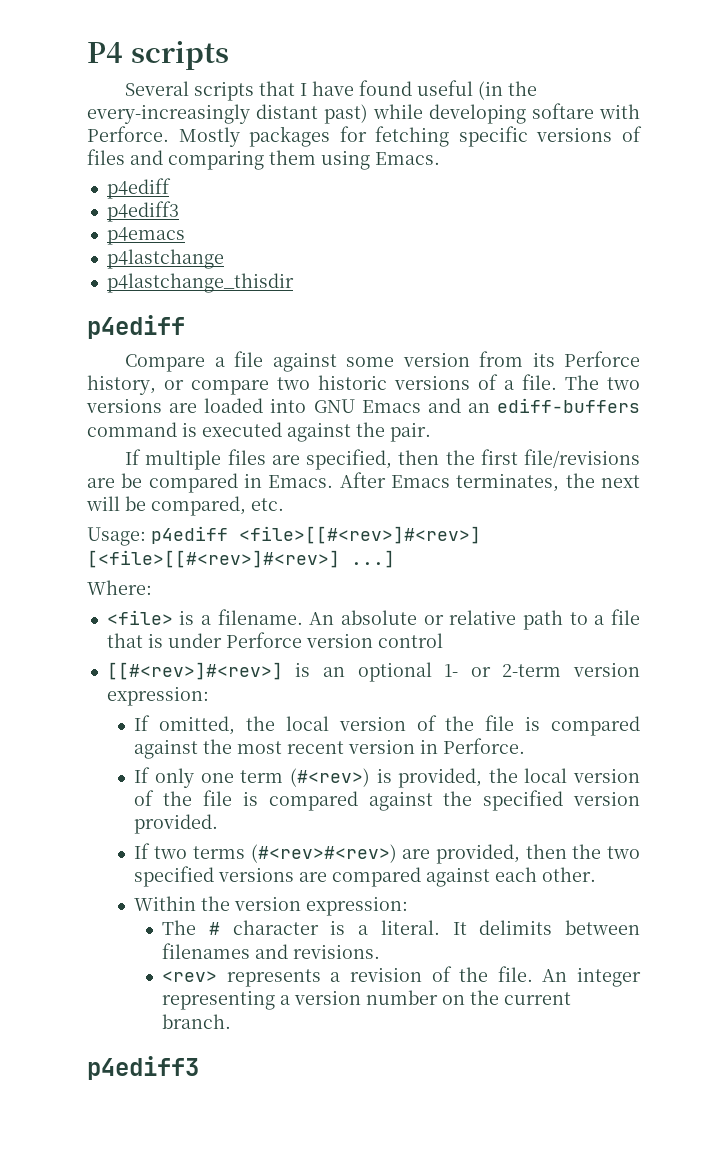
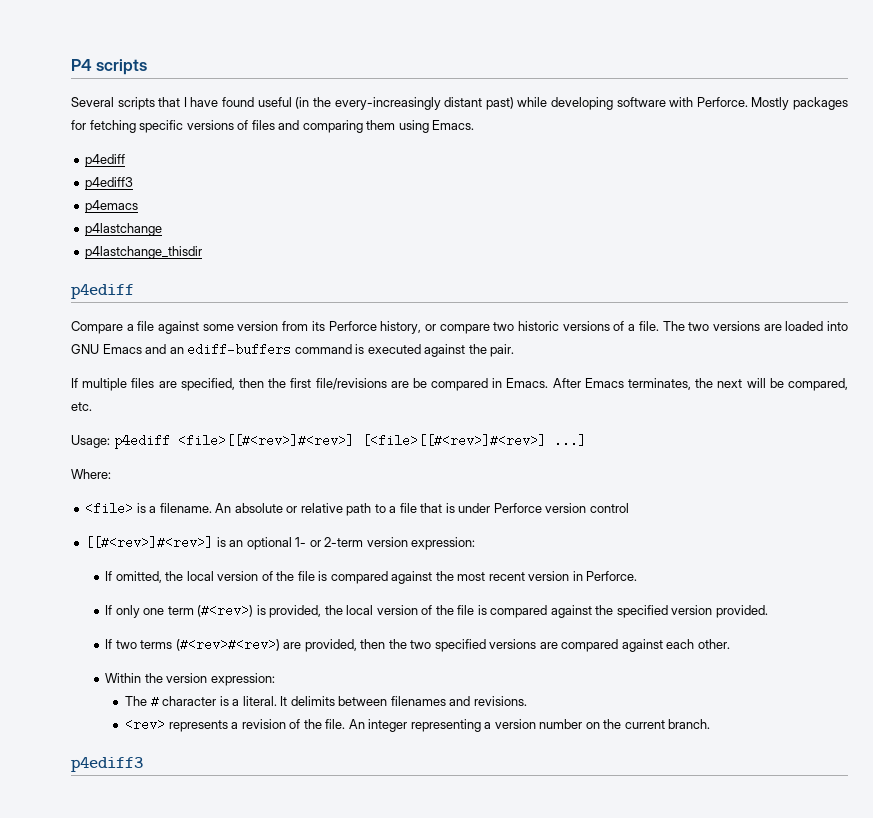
- Several scripts that I have found useful (in the every-increasingly distant past) while developing softare with Perforce.
+ Several scripts that I have found useful (in the every-increasingly distant past) while developing software with Perforce.

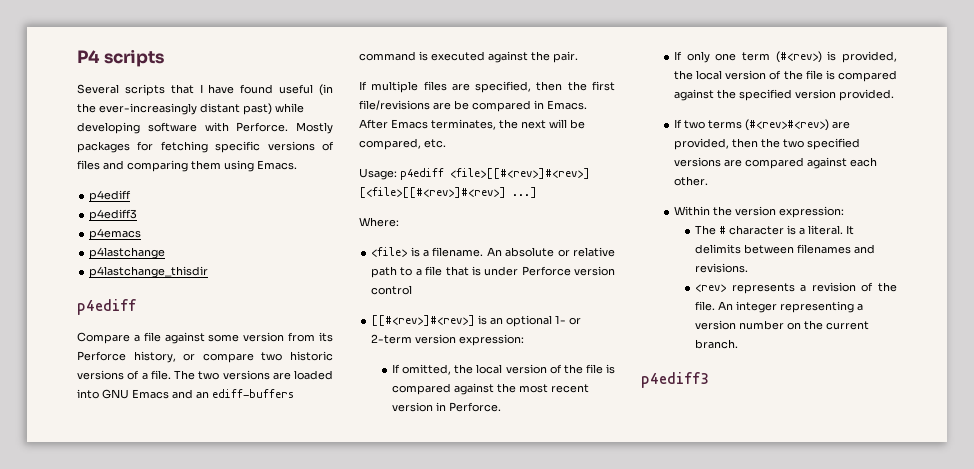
- Several scripts that I have found useful (in the every-increasingly distant past) while developing software with Perforce.
+ Several scripts that I have found useful (in the ever-increasingly distant past) while developing software with Perforce.

